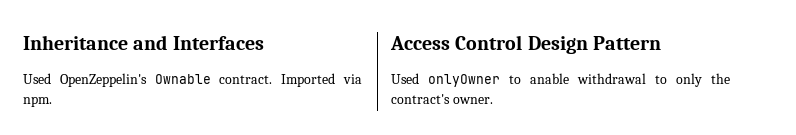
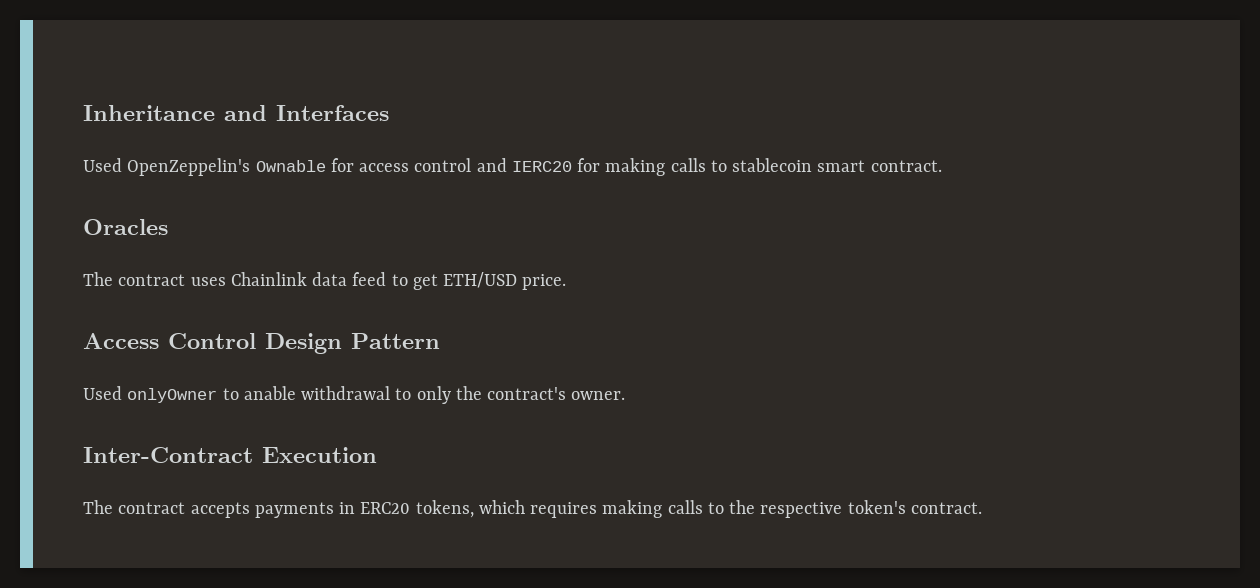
- Used OpenZeppelin's Ownable contract. Imported via npm.
+ Used OpenZeppelin's Ownable for access control and IERC20 for making calls to stablecoin smart contract.
+ Oracles
+ The contract uses Chainlink data feed to get ETH/USD price.
+ Inter-Contract Execution
+ The contract accepts payments in ERC20 tokens, which requires making calls to the respective token's contract.

